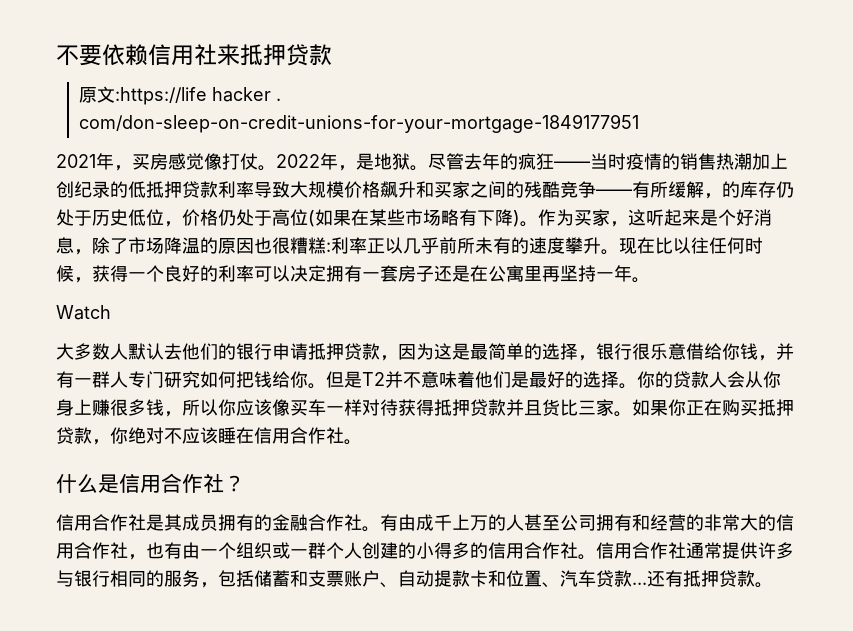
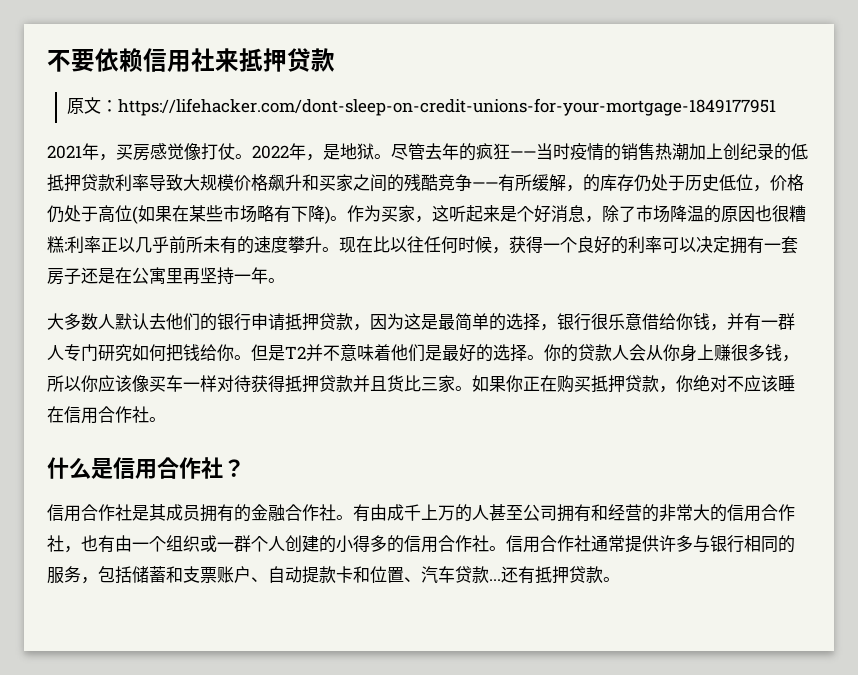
- 原文:https://life hacker . com/don-sleep-on-credit-unions-for-your-mortgage-1849177951
+ 原文：https://lifehacker.com/dont-sleep-on-credit-unions-for-your-mortgage-1849177951
- Watch

